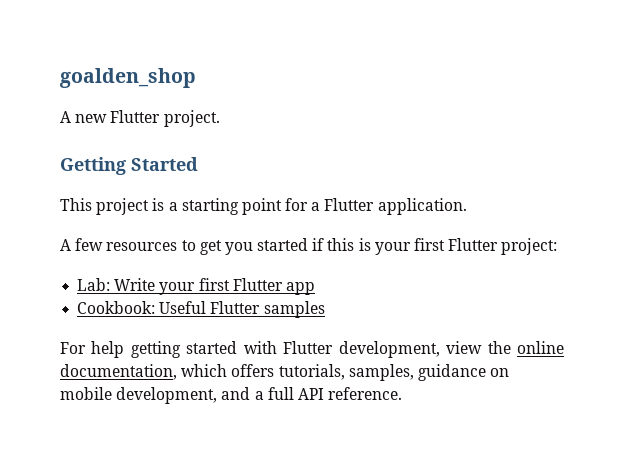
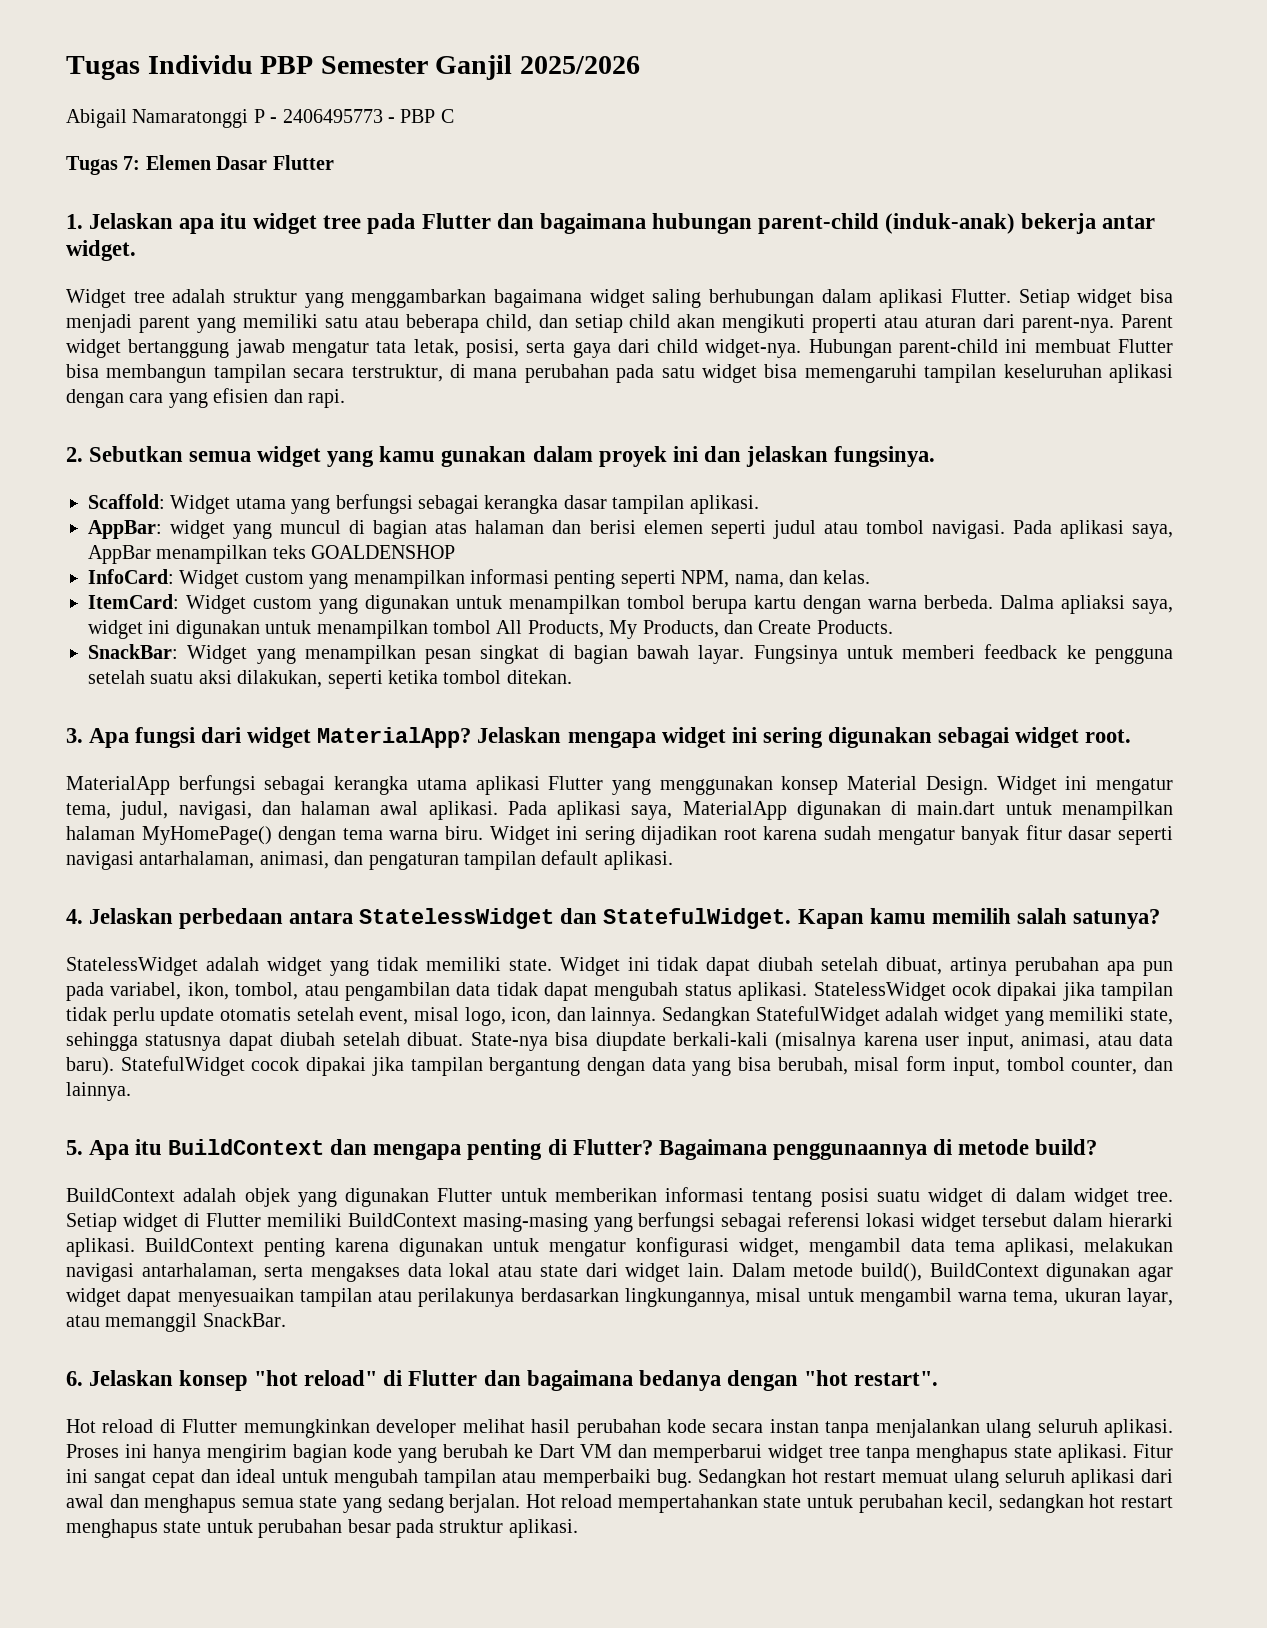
- goalden_shop
- A new Flutter project.
- Getting Started
- This project is a starting point for a Flutter application.
- A few resources to get you started if this is your first Flutter project:
- Lab: Write your first Flutter app
- Cookbook: Useful Flutter samples
- For help getting started with Flutter development, view the online documentation, which offers tutorials, samples, guidance on mobile development, and a full API reference.
+ Tugas Individu PBP Semester Ganjil 2025/2026
+ Abigail Namaratonggi P - 2406495773 - PBP C
+ Tugas 7: Elemen Dasar Flutter
+ 1. Jelaskan apa itu widget tree pada Flutter dan bagaimana hubungan parent-child (induk-anak) bekerja antar widget.
+ Widget tree adalah struktur yang menggambarkan bagaimana widget saling berhubungan dalam aplikasi Flutter. Setiap widget bisa menjadi parent yang memiliki satu atau beberapa child, dan setiap child akan mengikuti properti atau aturan dari parent-nya. Parent widget bertanggung jawab mengatur tata letak, posisi, serta gaya dari child widget-nya. Hubungan parent-child ini membuat Flutter bisa membangun tampilan secara terstruktur, di mana perubahan pada satu widget bisa memengaruhi tampilan keseluruhan aplikasi dengan cara yang efisien dan rapi.
+ 2. Sebutkan semua widget yang kamu gunakan dalam proyek ini dan jelaskan fungsinya.
+ Scaffold: Widget utama yang berfungsi sebagai kerangka dasar tampilan aplikasi.
+ AppBar: widget yang muncul di bagian atas halaman dan berisi elemen seperti judul atau tombol navigasi. Pada aplikasi saya, AppBar menampilkan teks GOALDENSHOP
+ InfoCard: Widget custom yang menampilkan informasi penting seperti NPM, nama, dan kelas.
+ ItemCard: Widget custom yang digunakan untuk menampilkan tombol berupa kartu dengan warna berbeda. Dalma apliaksi saya, widget ini digunakan untuk menampilkan tombol All Products, My Products, dan Create Products.
+ SnackBar: Widget yang menampilkan pesan singkat di bagian bawah layar. Fungsinya untuk memberi feedback ke pengguna setelah suatu aksi dilakukan, seperti ketika tombol ditekan.
+ 3. Apa fungsi dari widget MaterialApp? Jelaskan mengapa widget ini sering digunakan sebagai widget root.
+ MaterialApp berfungsi sebagai kerangka utama aplikasi Flutter yang menggunakan konsep Material Design. Widget ini mengatur tema, judul, navigasi, dan halaman awal aplikasi. Pada aplikasi saya, MaterialApp digunakan di main.dart untuk menampilkan halaman MyHomePage() dengan tema warna biru. Widget ini sering dijadikan root karena sudah mengatur banyak fitur dasar seperti navigasi antarhalaman, animasi, dan pengaturan tampilan default aplikasi.
+ 4. Jelaskan perbedaan antara StatelessWidget dan StatefulWidget. Kapan kamu memilih salah satunya?
+ StatelessWidget adalah widget yang tidak memiliki state. Widget ini tidak dapat diubah setelah dibuat, artinya perubahan apa pun pada variabel, ikon, tombol, atau pengambilan data tidak dapat mengubah status aplikasi. StatelessWidget ocok dipakai jika tampilan tidak perlu update otomatis setelah event, misal logo, icon, dan lainnya. Sedangkan StatefulWidget adalah widget yang memiliki state, sehingga statusnya dapat diubah setelah dibuat. State-nya bisa diupdate berkali-kali (misalnya karena user input, animasi, atau data baru). StatefulWidget cocok dipakai jika tampilan bergantung dengan data yang bisa berubah, misal form input, tombol counter, dan lainnya.
+ 5. Apa itu BuildContext dan mengapa penting di Flutter? Bagaimana penggunaannya di metode build?
+ BuildContext adalah objek yang digunakan Flutter untuk memberikan informasi tentang posisi suatu widget di dalam widget tree. Setiap widget di Flutter memiliki BuildContext masing-masing yang berfungsi sebagai referensi lokasi widget tersebut dalam hierarki aplikasi. BuildContext penting karena digunakan untuk mengatur konfigurasi widget, mengambil data tema aplikasi, melakukan navigasi antarhalaman, serta mengakses data lokal atau state dari widget lain. Dalam metode build(), BuildContext digunakan agar widget dapat menyesuaikan tampilan atau perilakunya berdasarkan lingkungannya, misal untuk mengambil warna tema, ukuran layar, atau memanggil SnackBar.
+ 6. Jelaskan konsep "hot reload" di Flutter dan bagaimana bedanya dengan "hot restart".
+ Hot reload di Flutter memungkinkan developer melihat hasil perubahan kode secara instan tanpa menjalankan ulang seluruh aplikasi. Proses ini hanya mengirim bagian kode yang berubah ke Dart VM dan memperbarui widget tree tanpa menghapus state aplikasi. Fitur ini sangat cepat dan ideal untuk mengubah tampilan atau memperbaiki bug. Sedangkan hot restart memuat ulang seluruh aplikasi dari awal dan menghapus semua state yang sedang berjalan. Hot reload mempertahankan state untuk perubahan kecil, sedangkan hot restart menghapus state untuk perubahan besar pada struktur aplikasi.

